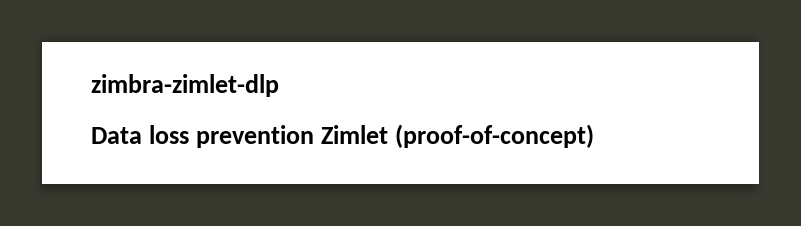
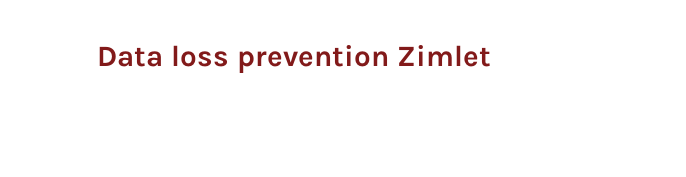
- zimbra-zimlet-dlp
- Data loss prevention Zimlet (proof-of-concept)
+ Data loss prevention Zimlet

